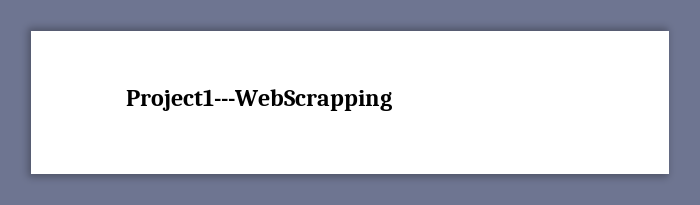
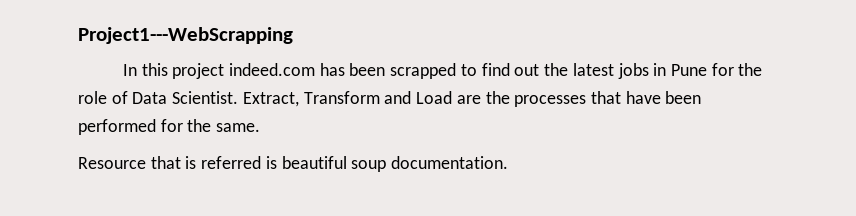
+ In this project indeed.com has been scrapped to find out the latest jobs in Pune for the role of Data Scientist. Extract, Transform and Load are the processes that have been performed for the same.
+ Resource that is referred is beautiful soup documentation.

